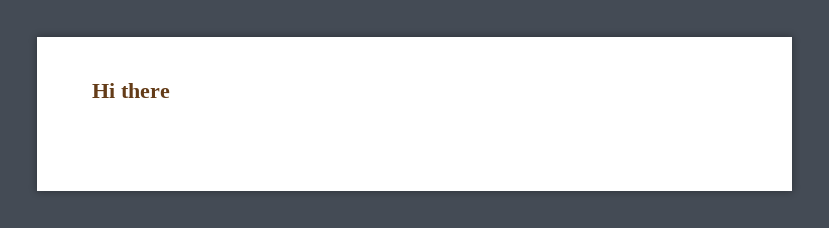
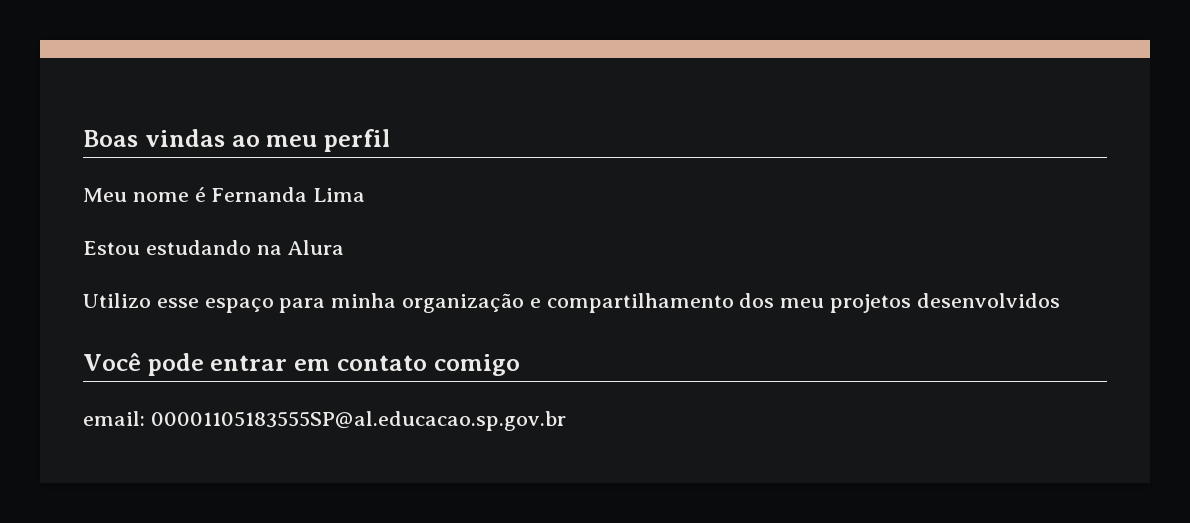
- Hi there
+ Boas vindas ao meu perfil
+ Meu nome é Fernanda Lima
+ Estou estudando na Alura
+ Utilizo esse espaço para minha organização e compartilhamento dos meu projetos desenvolvidos
+ Você pode entrar em contato comigo
+ email: 00001105183555SP@al.educacao.sp.gov.br

